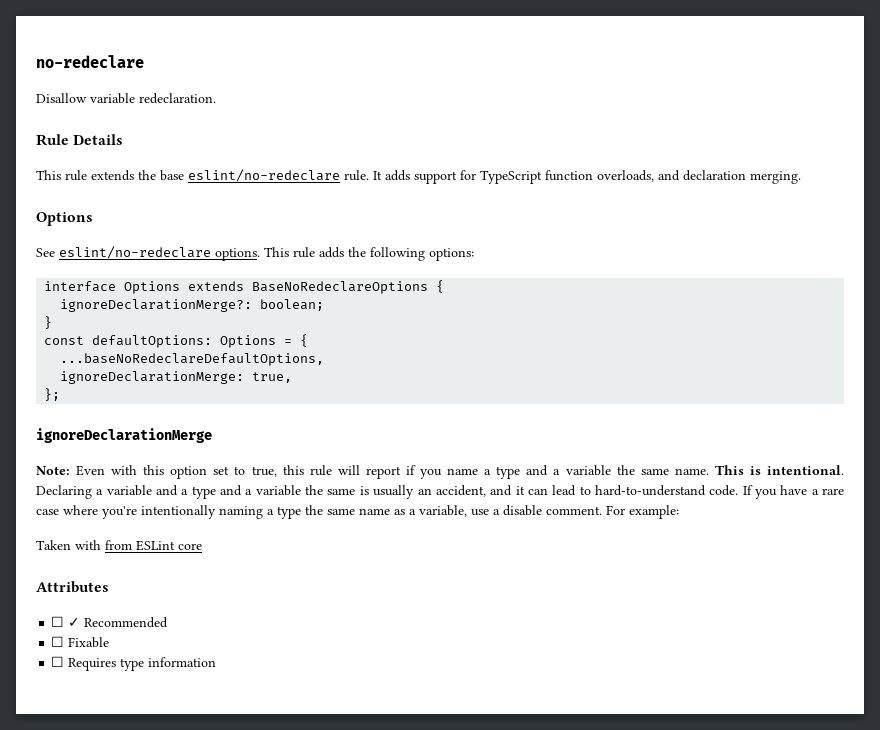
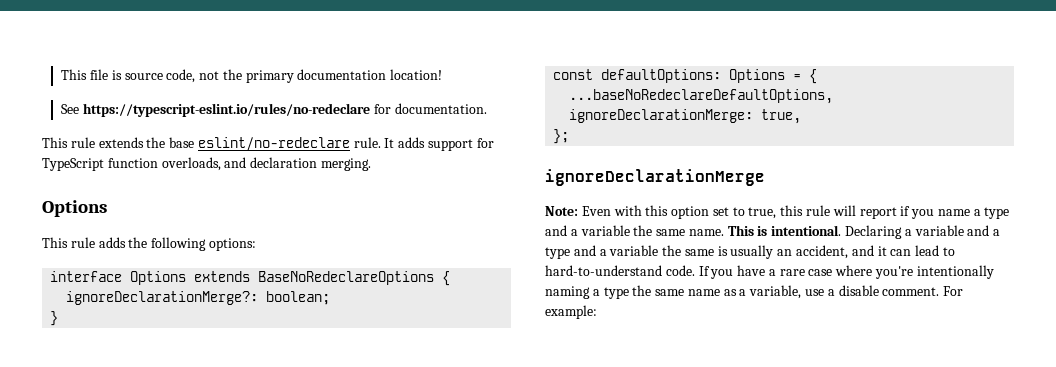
- no-redeclare
- Disallow variable redeclaration.
- Rule Details
+ This file is source code, not the primary documentation location!
+ See https://typescript-eslint.io/rules/no-redeclare for documentation.
- See eslint/no-redeclare options.
- Taken with from ESLint core
- Attributes
- ☐ ✓ Recommended
- ☐ Fixable
- ☐ Requires type information

